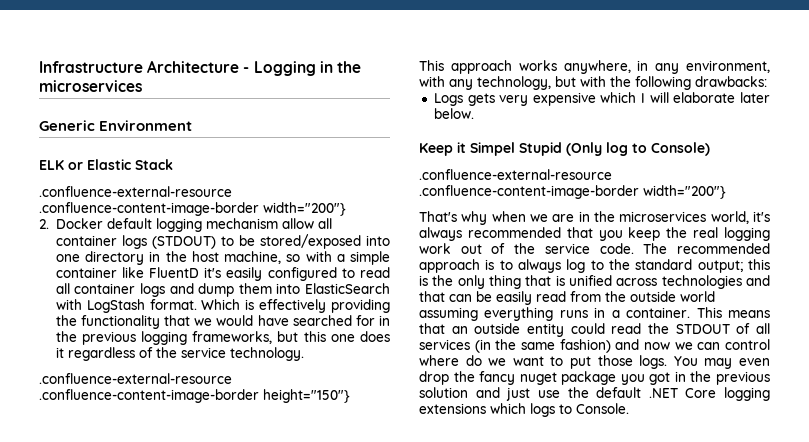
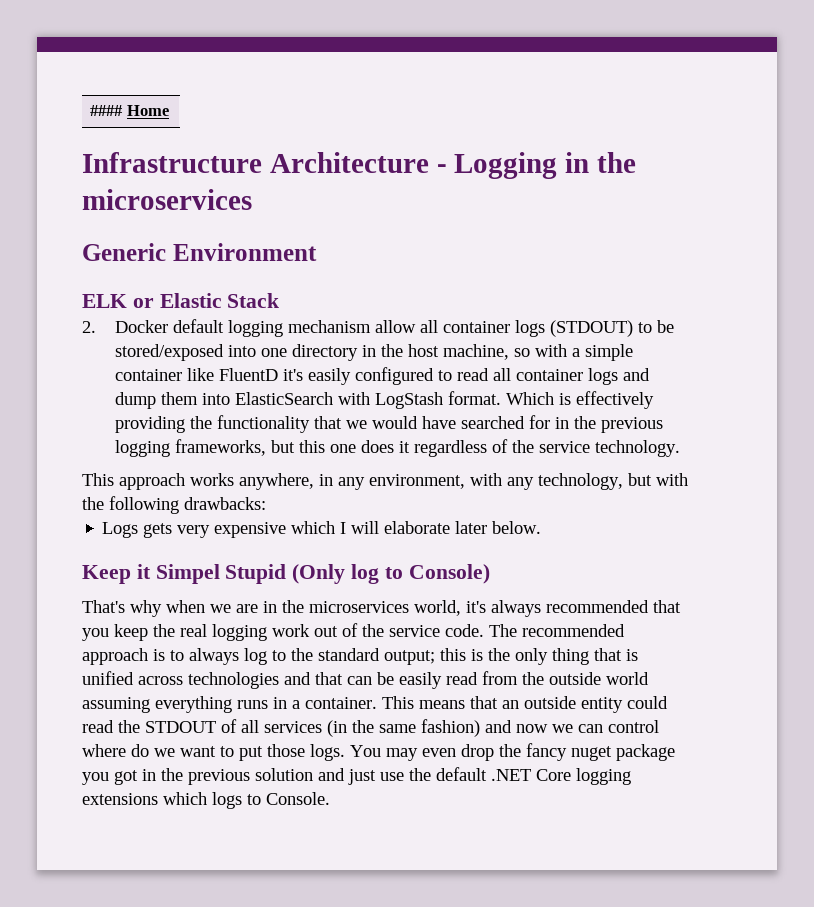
+ #### Home
  ELK or Elastic Stack
- .confluence-external-resource .confluence-content-image-border width="200"}
- .confluence-external-resource .confluence-content-image-border height="150"}
  Keep it Simpel Stupid (Only log to Console)
- .confluence-external-resource .confluence-content-image-border width="200"}

